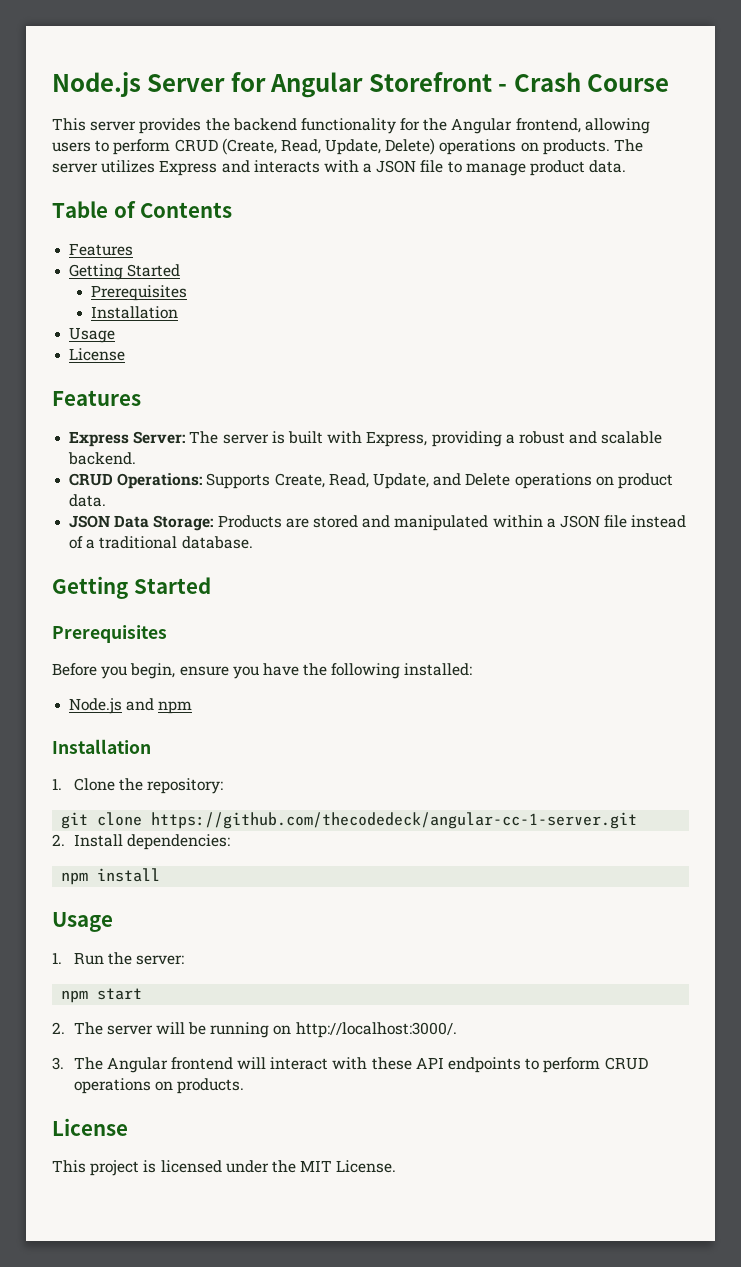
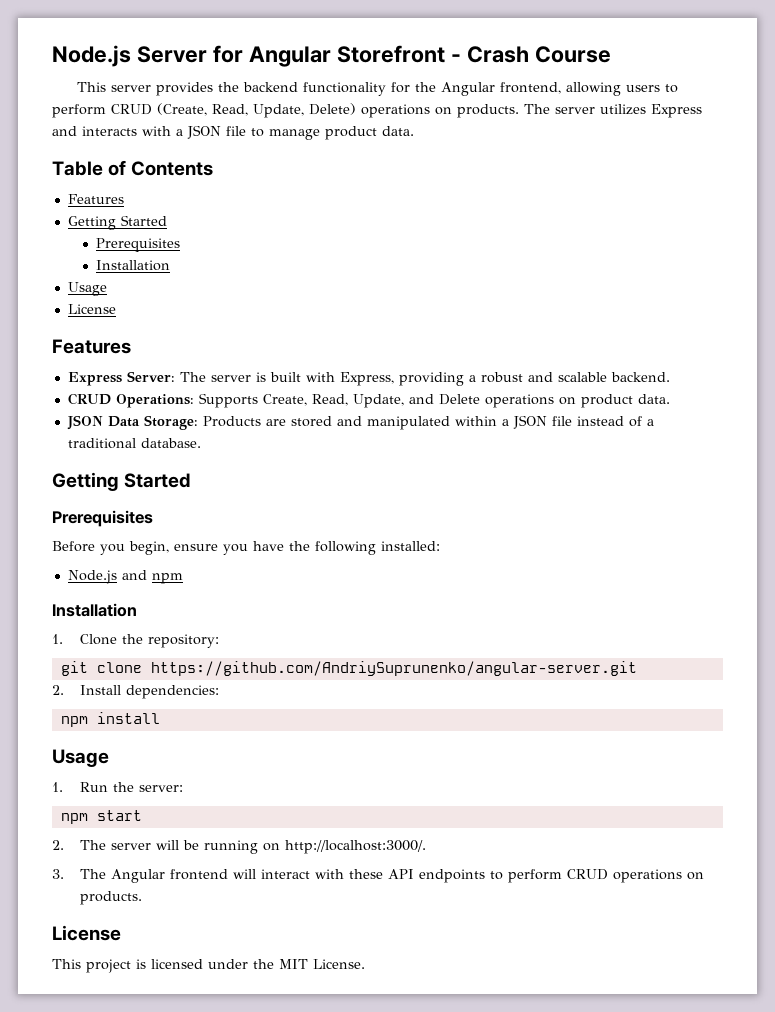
- git clone https://github.com/thecodedeck/angular-cc-1-server.git
+ git clone https://github.com/AndriySuprunenko/angular-server.git

